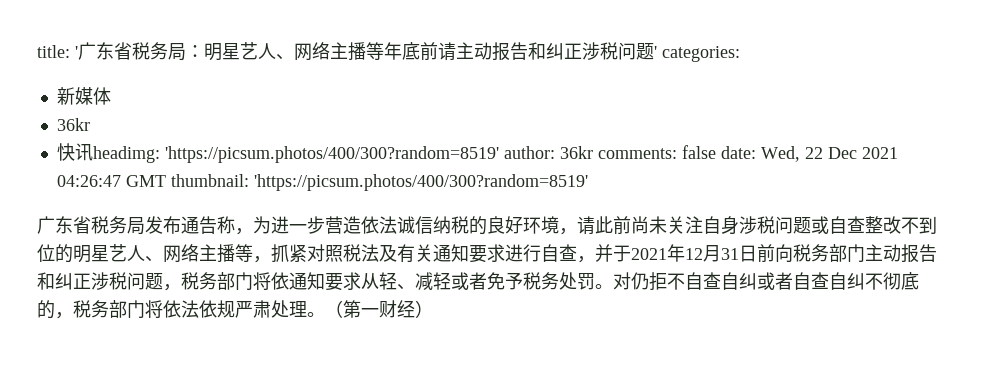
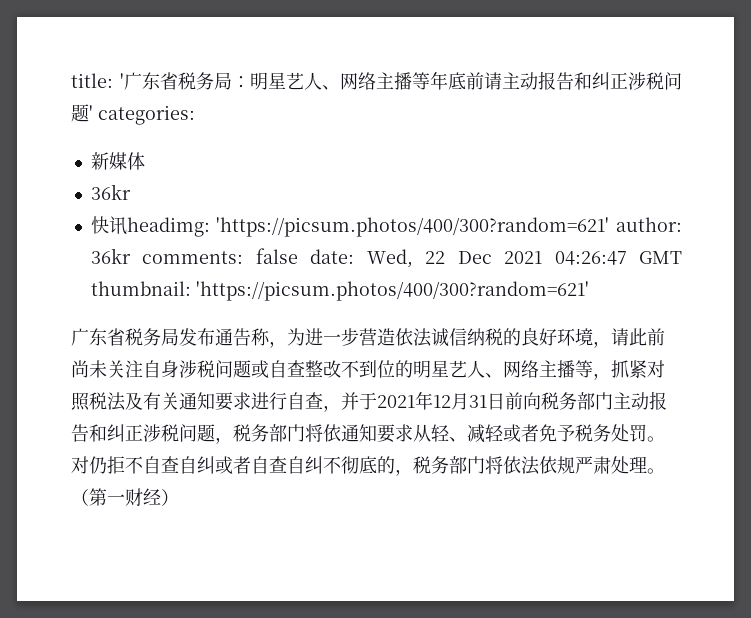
- 快讯headimg: 'https://picsum.photos/400/300?random=8519' author: 36kr comments: false date: Wed, 22 Dec 2021 04:26:47 GMT thumbnail: 'https://picsum.photos/400/300?random=8519'
+ 快讯headimg: 'https://picsum.photos/400/300?random=621' author: 36kr comments: false date: Wed, 22 Dec 2021 04:26:47 GMT thumbnail: 'https://picsum.photos/400/300?random=621'

